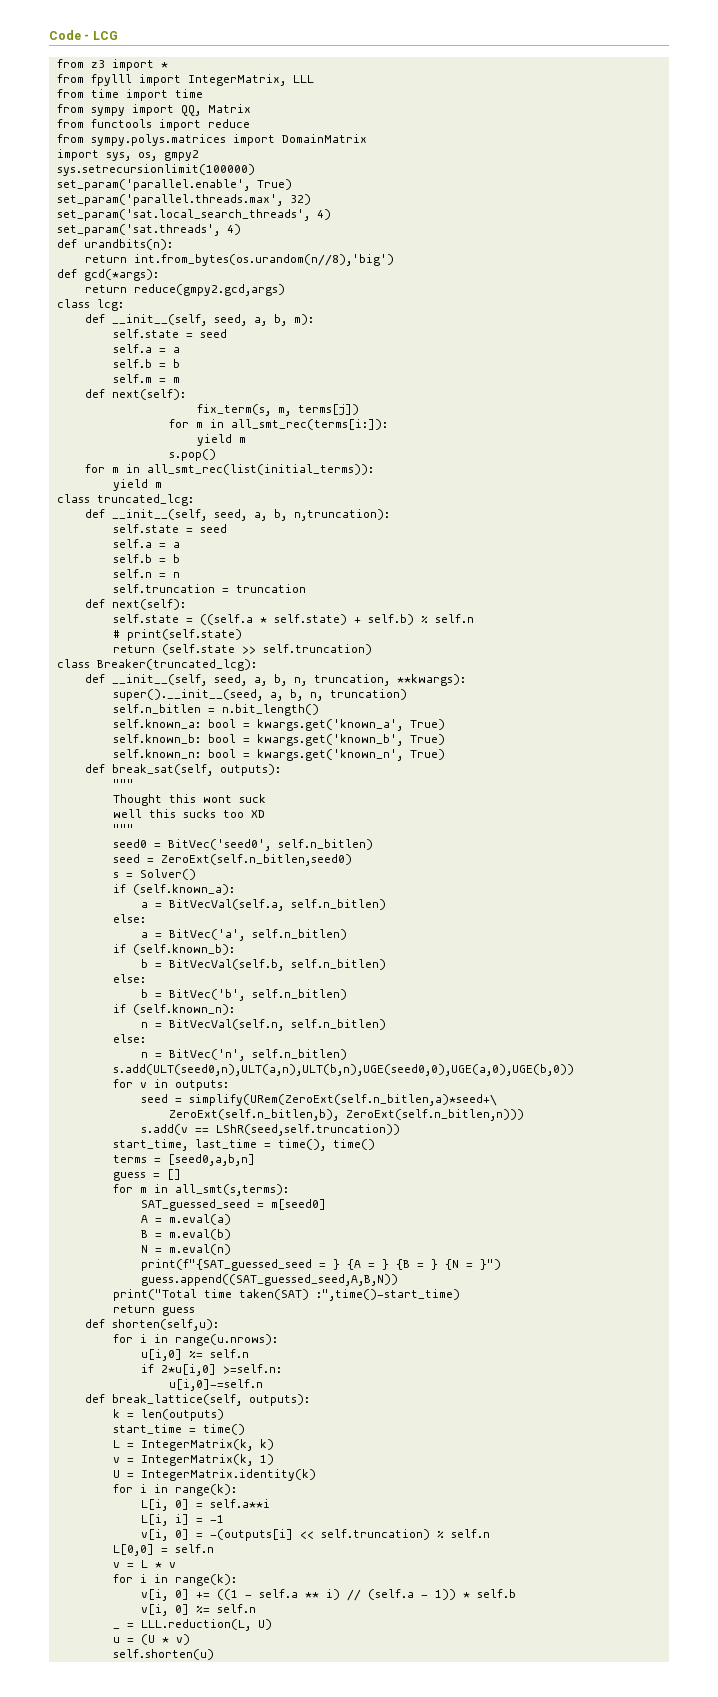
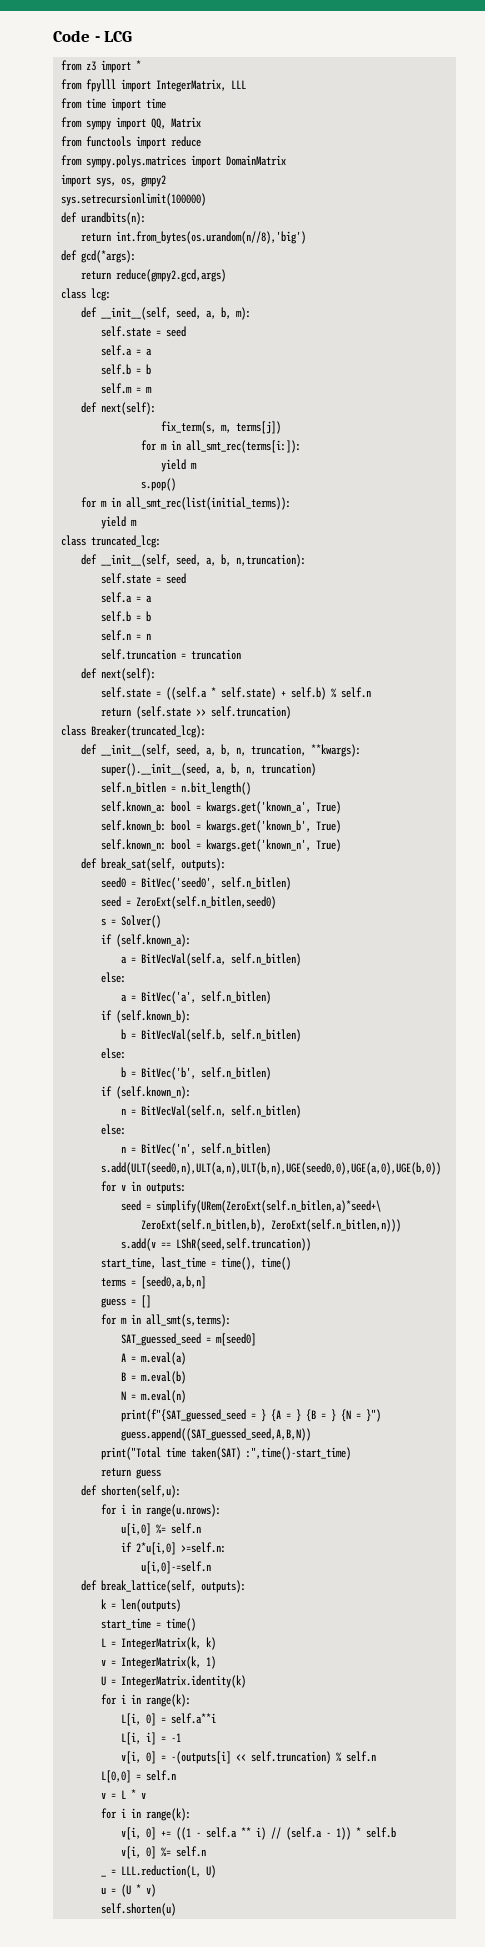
- set_param('parallel.enable', True)
- set_param('parallel.threads.max', 32)
- set_param('sat.local_search_threads', 4)
- set_param('sat.threads', 4)
- # print(self.state)
  def break_sat(self, outputs):
- """
- Thought this wont suck
- well this sucks too XD
- """

